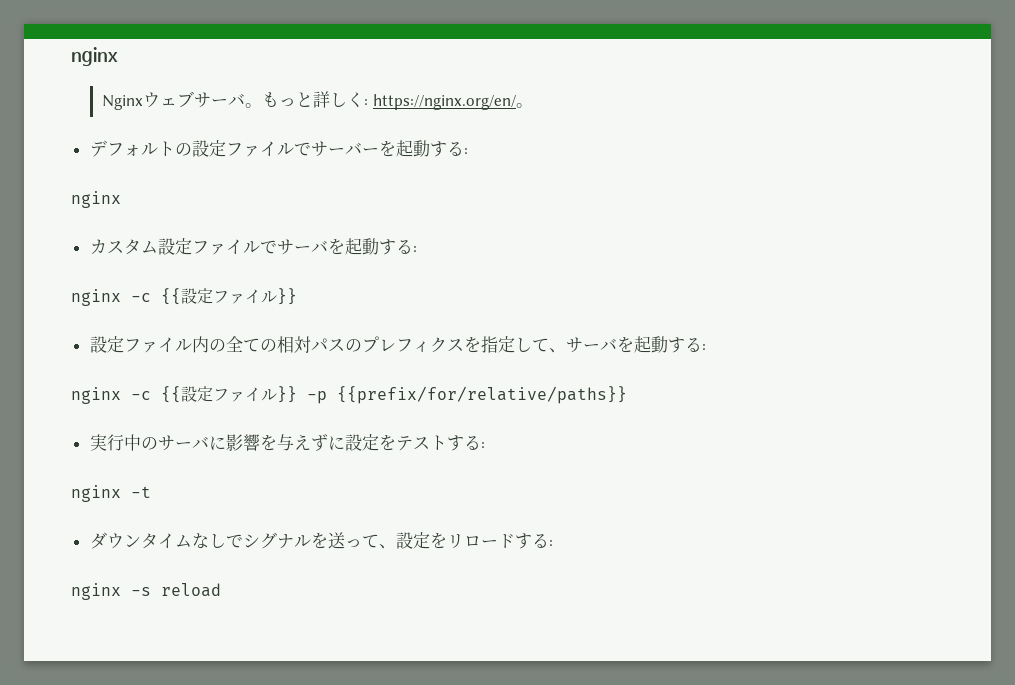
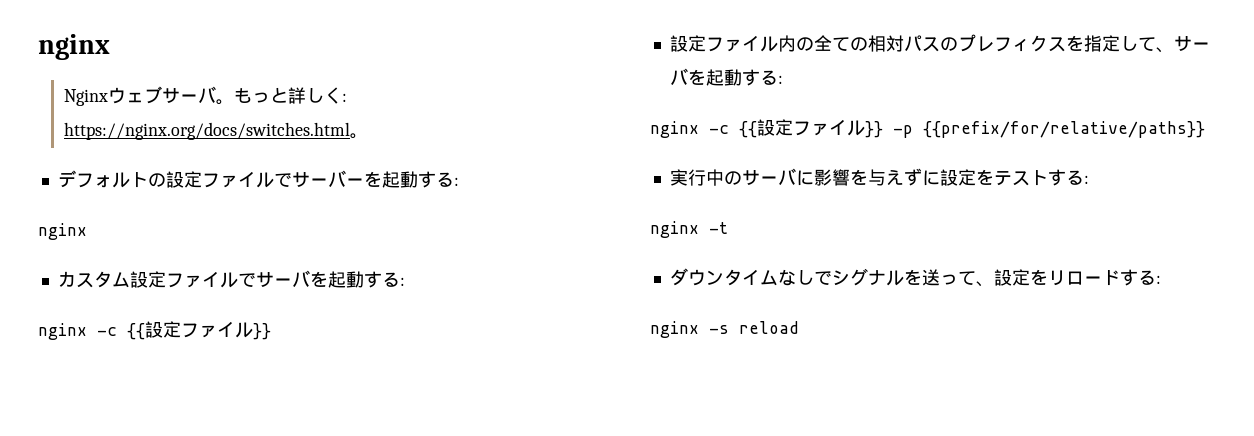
- もっと詳しく: https://nginx.org/en/。
+ もっと詳しく: https://nginx.org/docs/switches.html。

